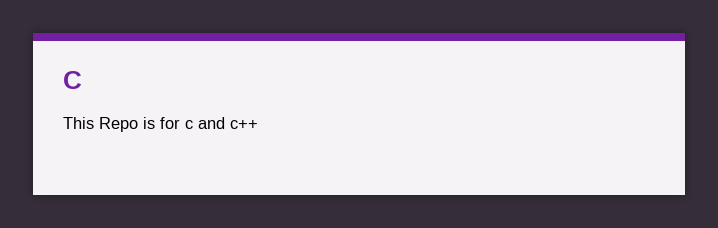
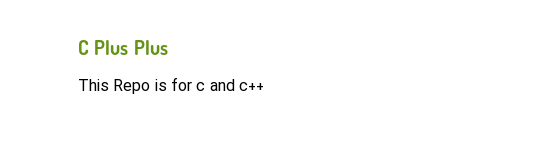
- C
+ C Plus Plus

